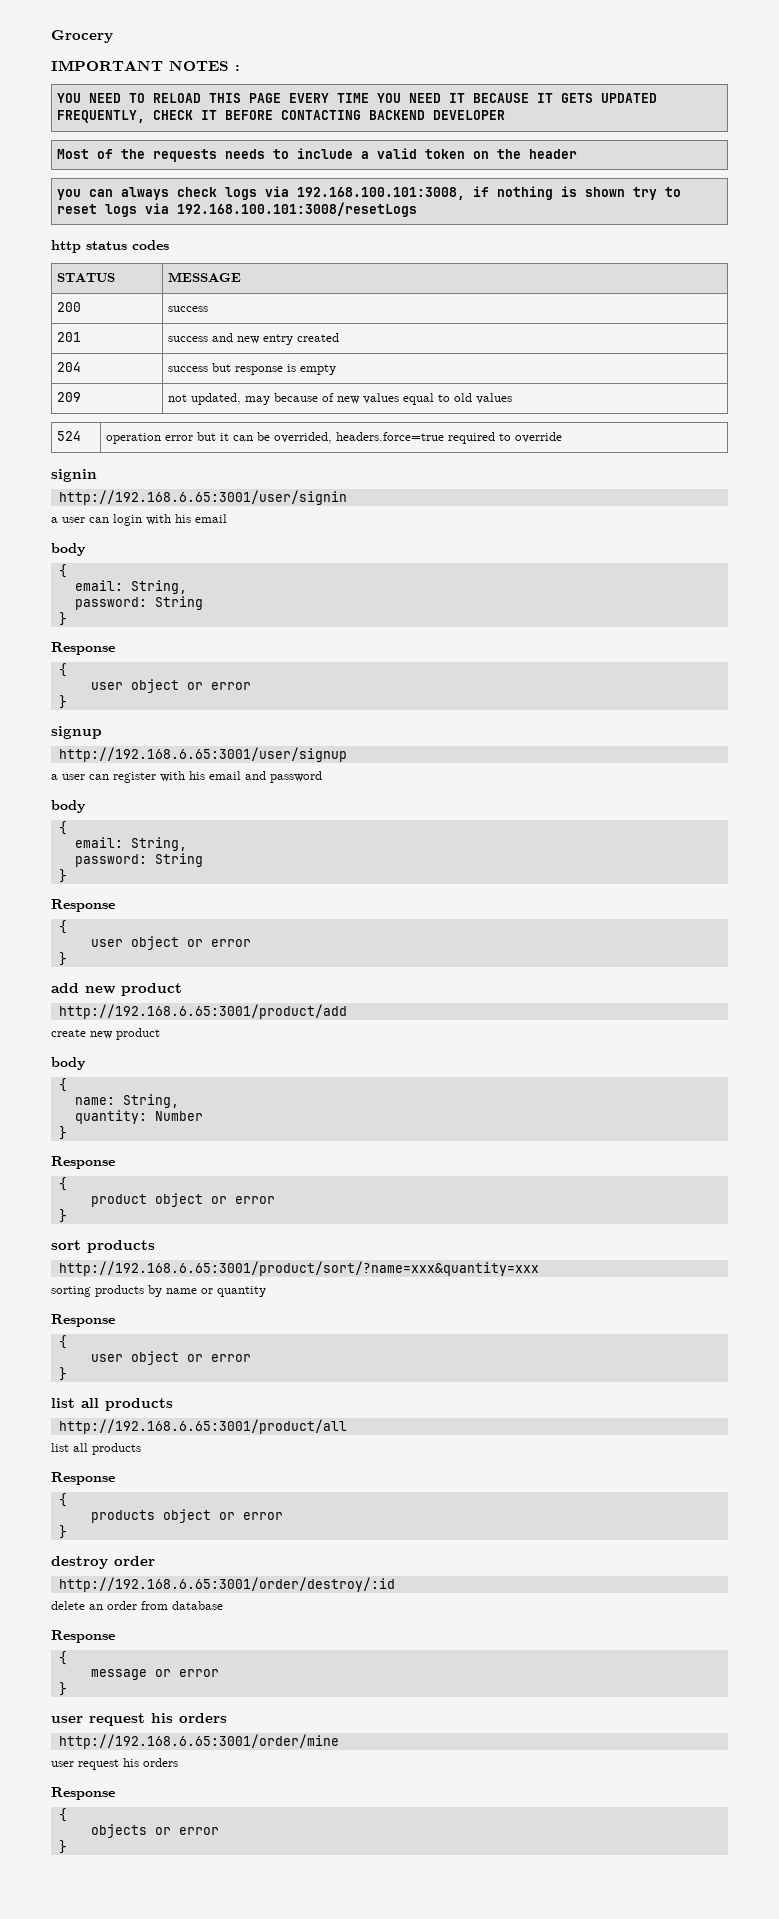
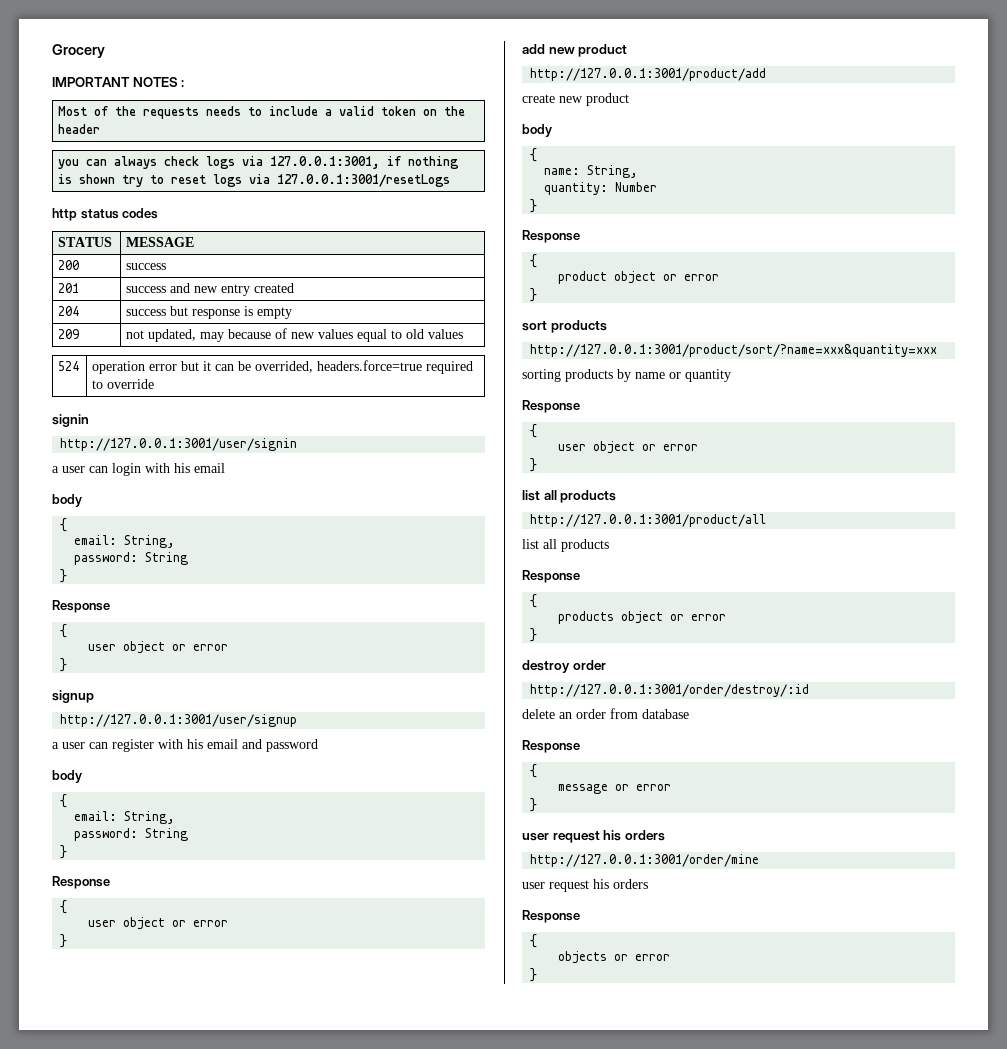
- YOU NEED TO RELOAD THIS PAGE EVERY TIME YOU NEED IT BECAUSE IT GETS UPDATED FREQUENTLY, CHECK IT BEFORE CONTACTING BACKEND DEVELOPER
- you can always check logs via 192.168.100.101:3008, if nothing is shown try to reset logs via 192.168.100.101:3008/resetLogs
+ you can always check logs via 127.0.0.1:3001, if nothing is shown try to reset logs via 127.0.0.1:3001/resetLogs
- http://192.168.6.65:3001/user/signin
+ http://127.0.0.1:3001/user/signin
- http://192.168.6.65:3001/user/signup
+ http://127.0.0.1:3001/user/signup
- http://192.168.6.65:3001/product/add
+ http://127.0.0.1:3001/product/add
- http://192.168.6.65:3001/product/sort/?name=xxx&quantity=xxx
+ http://127.0.0.1:3001/product/sort/?name=xxx&quantity=xxx
- http://192.168.6.65:3001/product/all
+ http://127.0.0.1:3001/product/all
- http://192.168.6.65:3001/order/destroy/:id
+ http://127.0.0.1:3001/order/destroy/:id
- http://192.168.6.65:3001/order/mine
+ http://127.0.0.1:3001/order/mine

